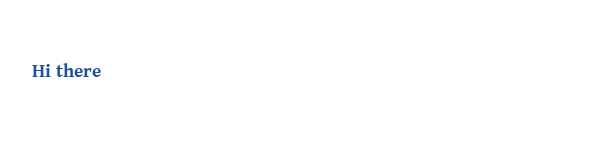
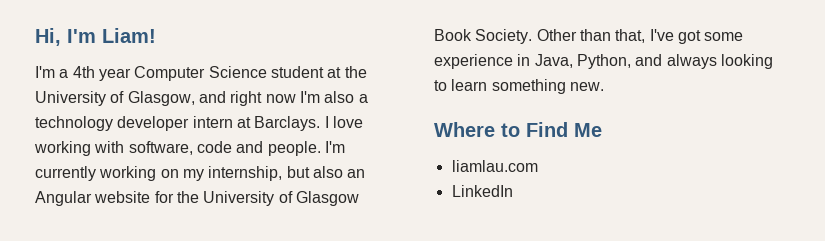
- Hi there
+ Hi, I'm Liam!
+ I'm a 4th year Computer Science student at the University of Glasgow, and right now I'm also a technology developer intern at Barclays. I love working with software, code and people. I'm currently working on my internship, but also an Angular website for the University of Glasgow Book Society. Other than that, I've got some experience in Java, Python, and always looking to learn something new.
+ Where to Find Me
+ liamlau.com
+ LinkedIn

